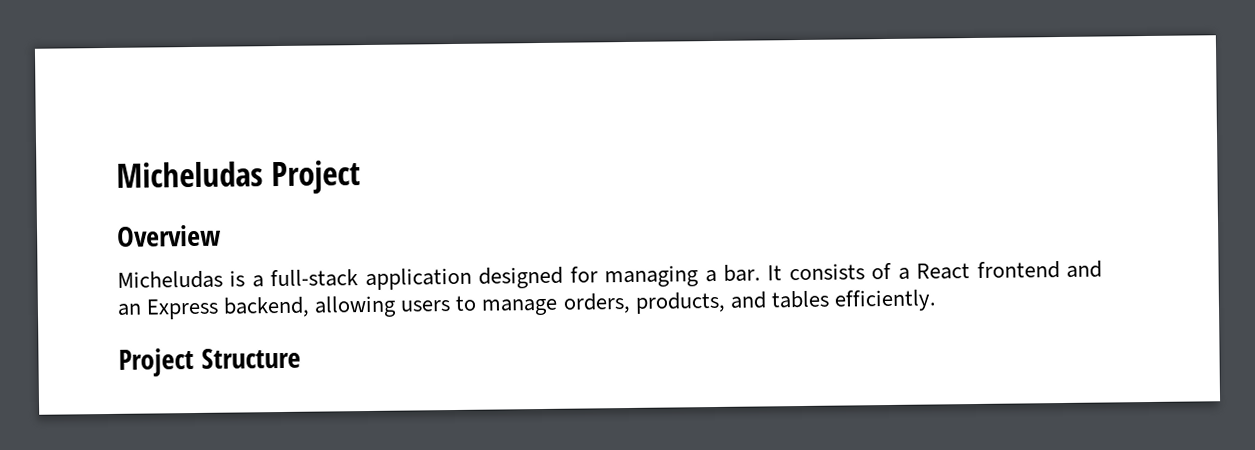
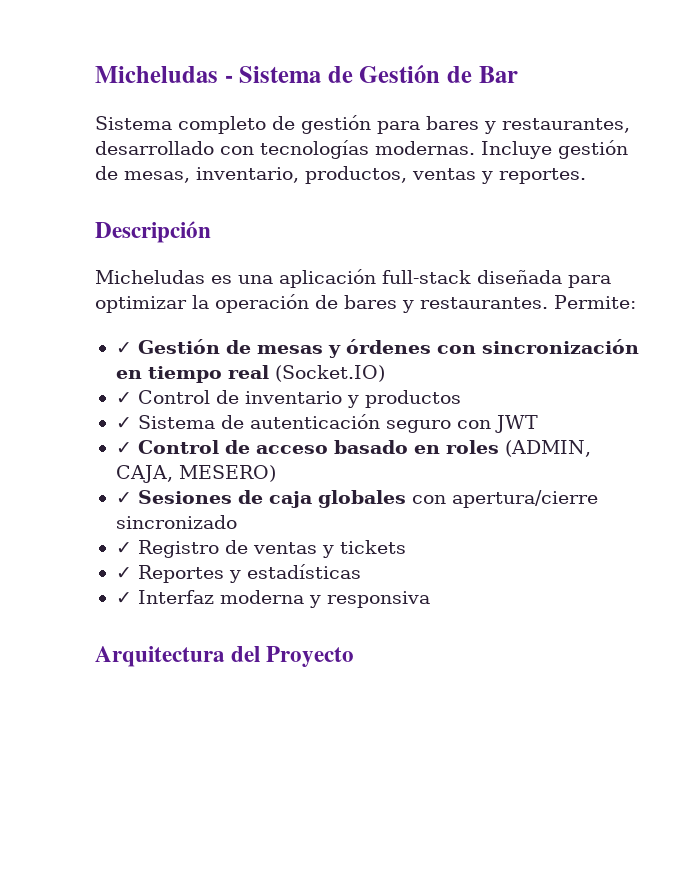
- Micheludas Project
- Overview
- Micheludas is a full-stack application designed for managing a bar. It consists of a React frontend and an Express backend, allowing users to manage orders, products, and tables efficiently.
- Project Structure
+ Micheludas - Sistema de Gestión de Bar
+ Sistema completo de gestión para bares y restaurantes, desarrollado con tecnologías modernas. Incluye gestión de mesas, inventario, productos, ventas y reportes.
+ Descripción
+ Micheludas es una aplicación full-stack diseñada para optimizar la operación de bares y restaurantes. Permite:
+ ✓ Gestión de mesas y órdenes con sincronización en tiempo real (Socket.IO)
+ ✓ Control de inventario y productos
+ ✓ Sistema de autenticación seguro con JWT
+ ✓ Control de acceso basado en roles (ADMIN, CAJA, MESERO)
+ ✓ Sesiones de caja globales con apertura/cierre sincronizado
+ ✓ Registro de ventas y tickets
+ ✓ Reportes y estadísticas
+ ✓ Interfaz moderna y responsiva
+ Arquitectura del Proyecto

